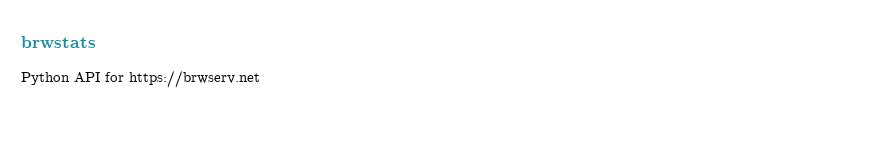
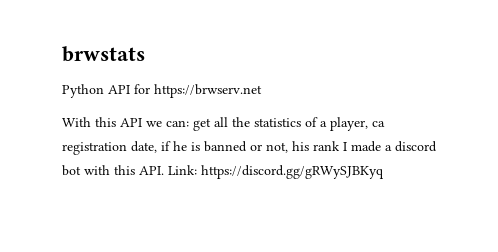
+ With this API we can: get all the statistics of a player, ca registration date, if he is banned or not, his rank I made a discord bot with this API. Link: https://discord.gg/gRWySJBKyq

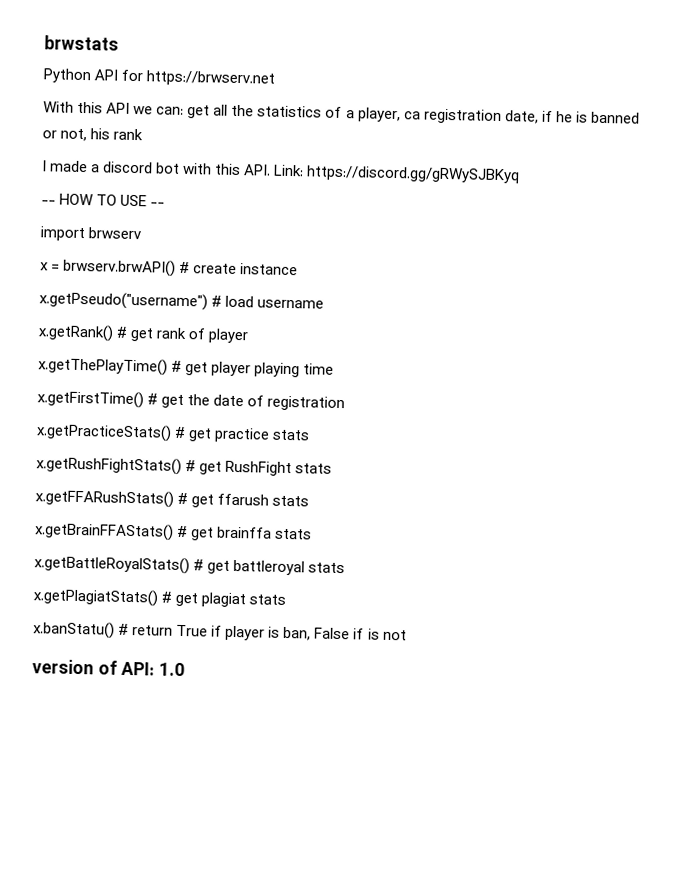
- With this API we can: get all the statistics of a player, ca registration date, if he is banned or not, his rank I made a discord bot with this API. Link: https://discord.gg/gRWySJBKyq
+ With this API we can: get all the statistics of a player, ca registration date, if he is banned or not, his rank
+ I made a discord bot with this API. Link: https://discord.gg/gRWySJBKyq
+ -- HOW TO USE --
+ import brwserv
+ x = brwserv.brwAPI() # create instance
+ x.getPseudo("username") # load username
+ x.getRank() # get rank of player
+ x.getThePlayTime() # get player playing time
+ x.getFirstTime() # get the date of registration
+ x.getPracticeStats() # get practice stats
+ x.getRushFightStats() # get RushFight stats
+ x.getFFARushStats() # get ffarush stats
+ x.getBrainFFAStats() # get brainffa stats
+ x.getBattleRoyalStats() # get battleroyal stats
+ x.getPlagiatStats() # get plagiat stats
+ x.banStatu() # return True if player is ban, False if is not
+ version of API: 1.0

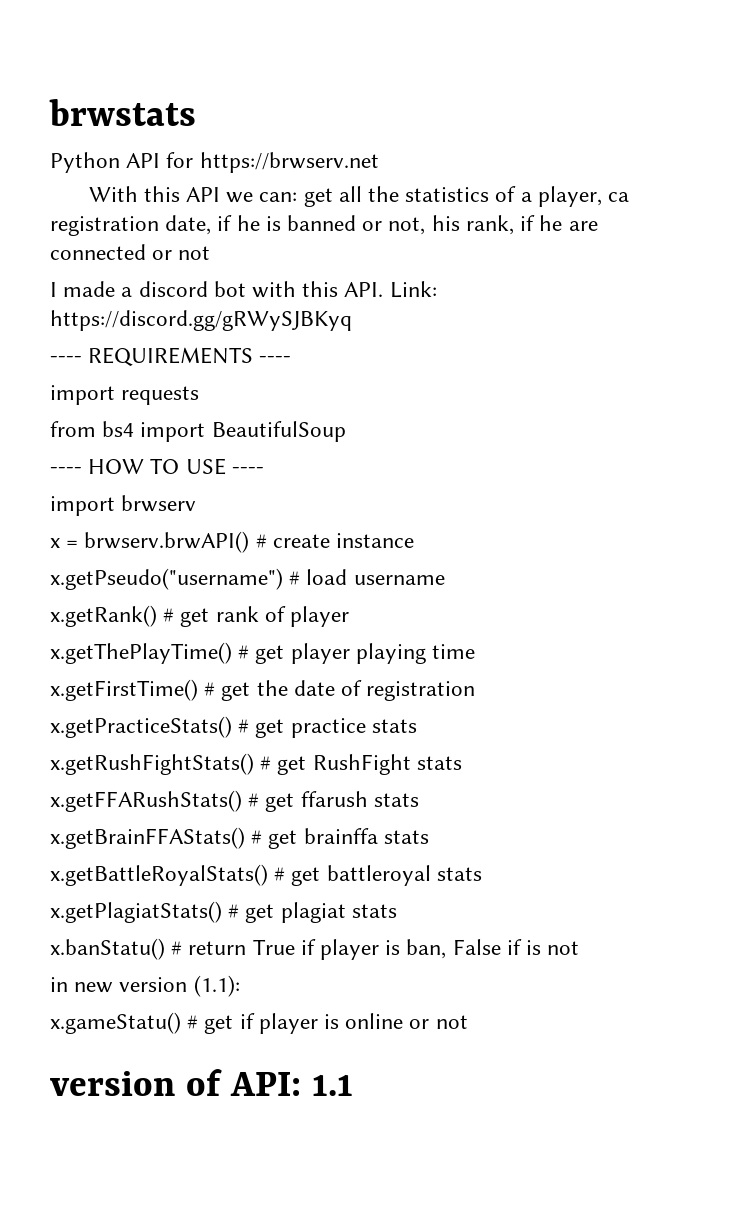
- With this API we can: get all the statistics of a player, ca registration date, if he is banned or not, his rank
+ With this API we can: get all the statistics of a player, ca registration date, if he is banned or not, his rank, if he are connected or not
- -- HOW TO USE --
+ ---- REQUIREMENTS ----
+ import requests
+ from bs4 import BeautifulSoup
+ ---- HOW TO USE ----
+ in new version (1.1):
+ x.gameStatu() # get if player is online or not
- version of API: 1.0
+ version of API: 1.1

